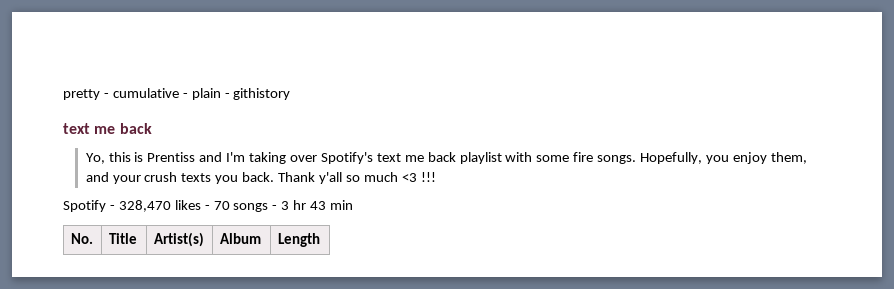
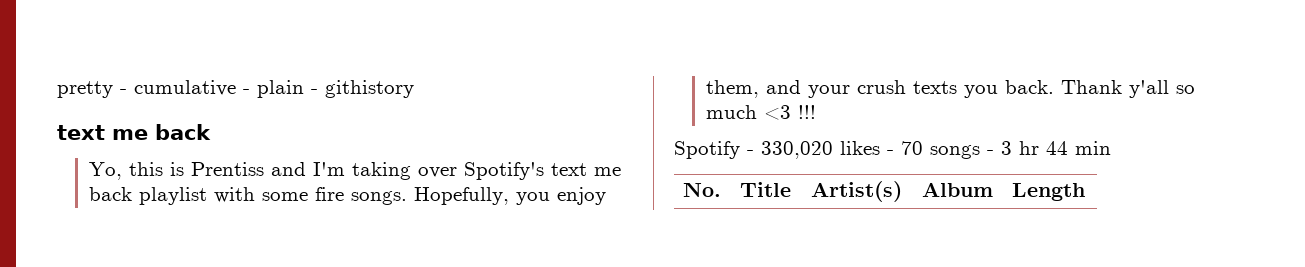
- Spotify - 328,470 likes - 70 songs - 3 hr 43 min
+ Spotify - 330,020 likes - 70 songs - 3 hr 44 min

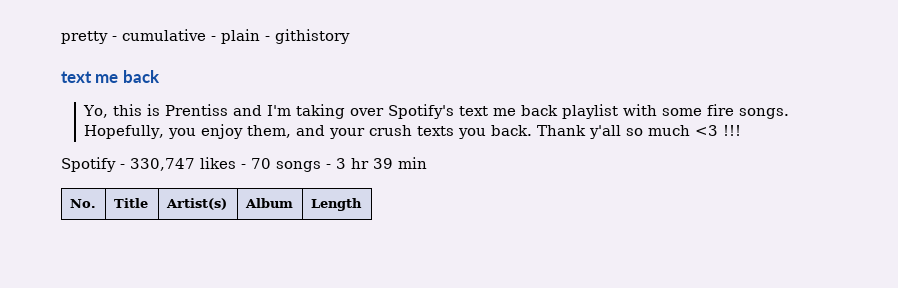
- Spotify - 330,020 likes - 70 songs - 3 hr 44 min
+ Spotify - 330,747 likes - 70 songs - 3 hr 39 min

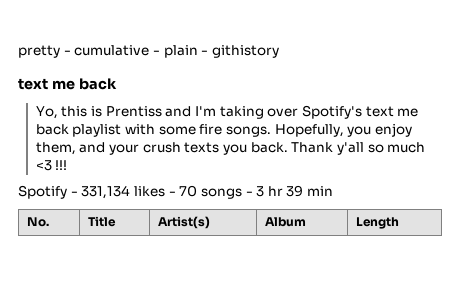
- Spotify - 330,747 likes - 70 songs - 3 hr 39 min
+ Spotify - 331,134 likes - 70 songs - 3 hr 39 min

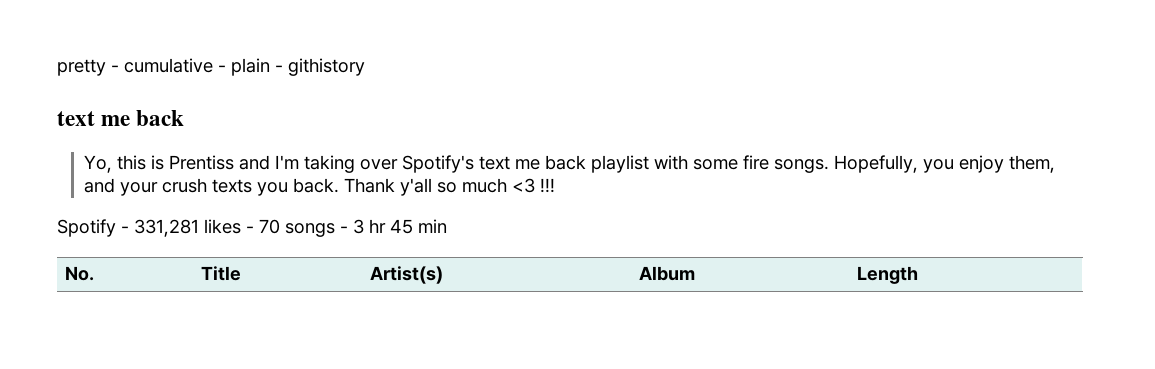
- Spotify - 331,134 likes - 70 songs - 3 hr 39 min
+ Spotify - 331,281 likes - 70 songs - 3 hr 45 min

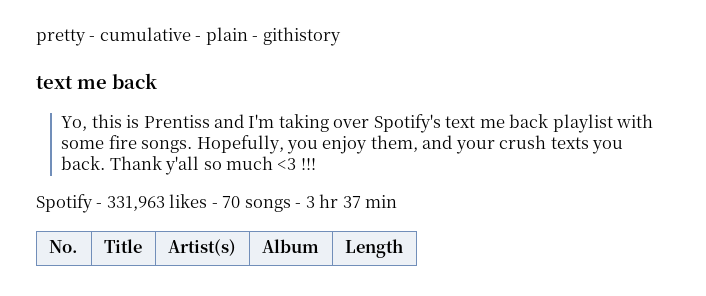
- Spotify - 331,281 likes - 70 songs - 3 hr 45 min
+ Spotify - 331,963 likes - 70 songs - 3 hr 37 min

